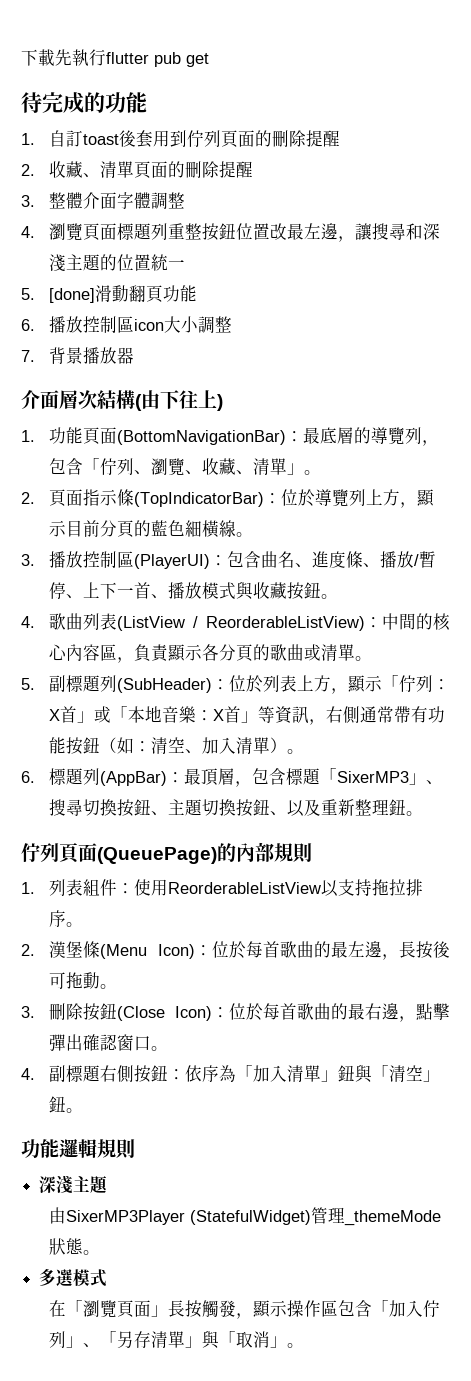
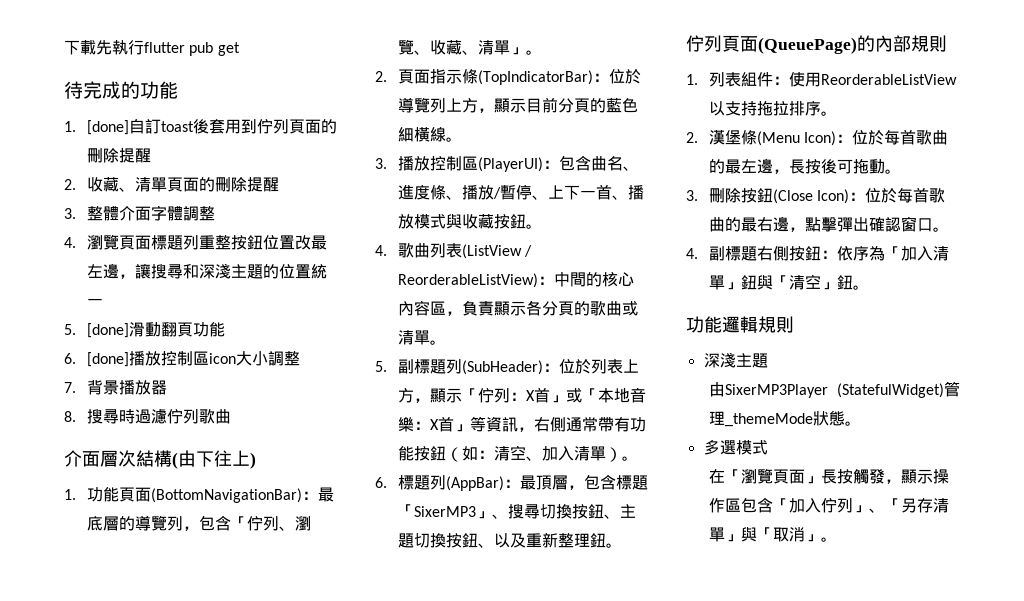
- 1.自訂toast後套用到佇列頁面的刪除提醒
+ 1. [done]自訂toast後套用到佇列頁面的刪除提醒
- 6.播放控制區icon大小調整
+ 6. [done]播放控制區icon大小調整
+ 8.搜尋時過濾佇列歌曲

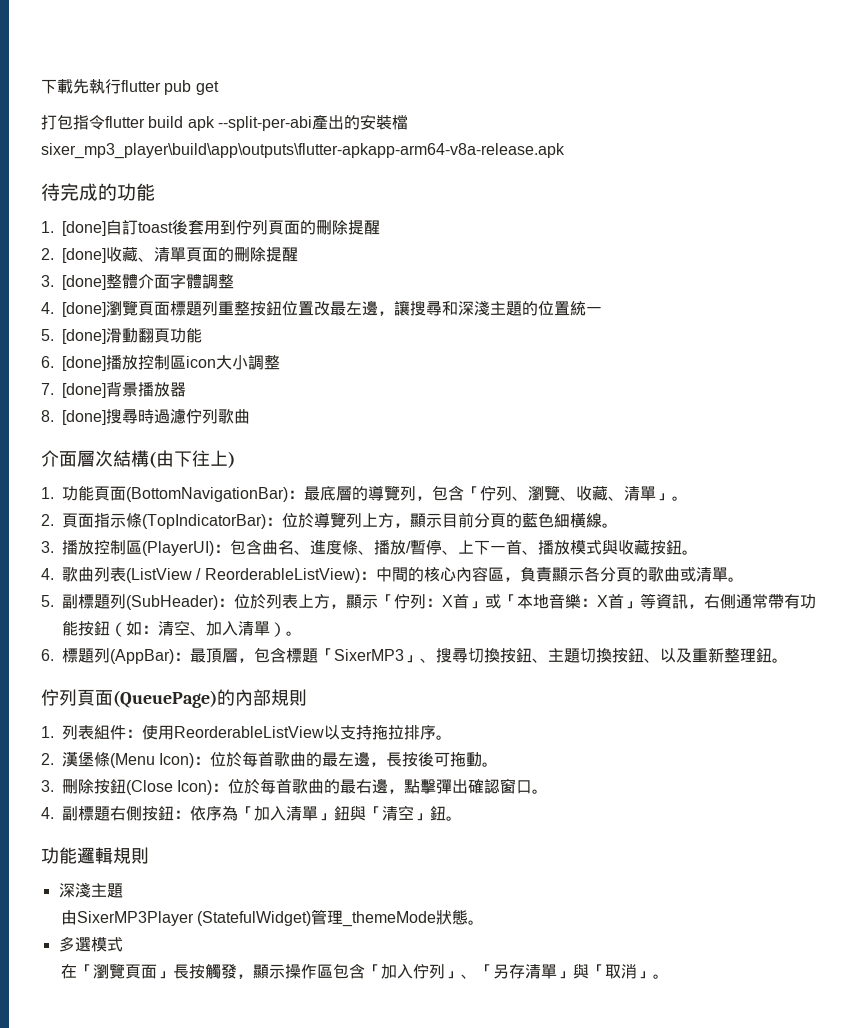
+ 打包指令flutter build apk --split-per-abi產出的安裝檔sixer_mp3_player\build\app\outputs\flutter-apkapp-arm64-v8a-release.apk
- 2.收藏、清單頁面的刪除提醒
+ 2. [done]收藏、清單頁面的刪除提醒
- 3.整體介面字體調整
+ 3. [done]整體介面字體調整
- 4.瀏覽頁面標題列重整按鈕位置改最左邊，讓搜尋和深淺主題的位置統一
+ 4. [done]瀏覽頁面標題列重整按鈕位置改最左邊，讓搜尋和深淺主題的位置統一
- 7.背景播放器
+ 7. [done]背景播放器
- 8.搜尋時過濾佇列歌曲
+ 8. [done]搜尋時過濾佇列歌曲

